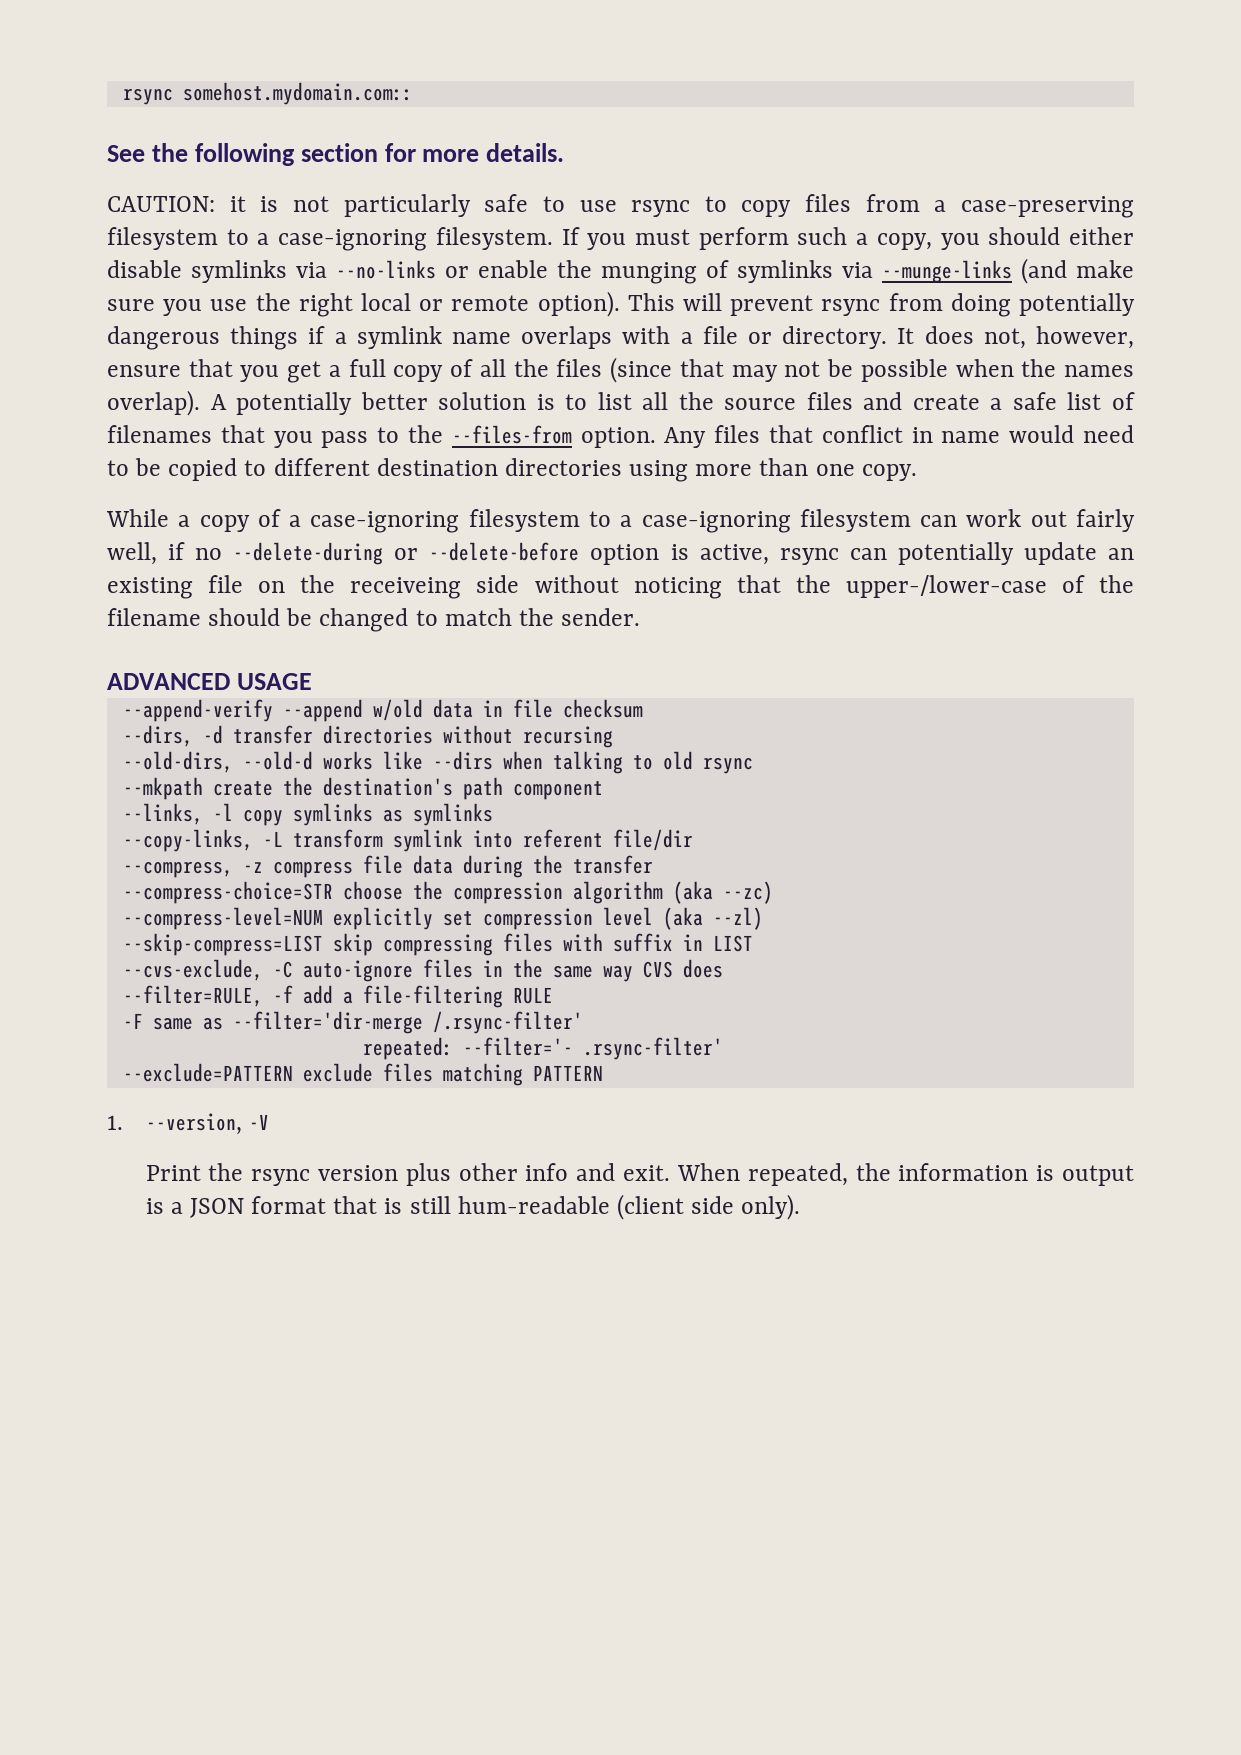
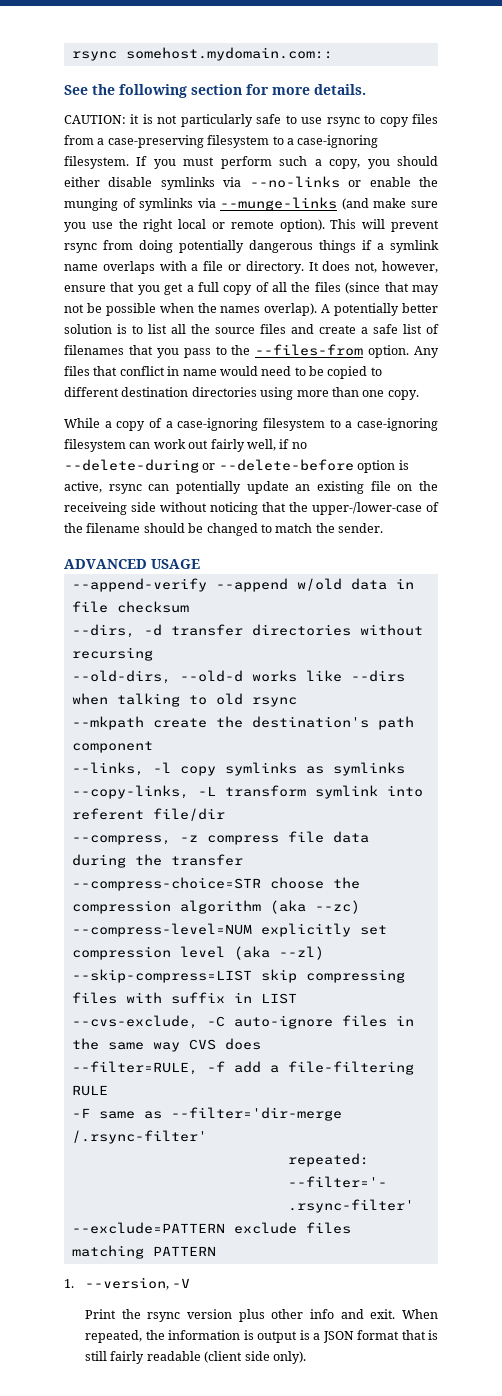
- When repeated, the information is output is a JSON format that is still hum-readable (client side only).
+ When repeated, the information is output is a JSON format that is still fairly readable (client side only).

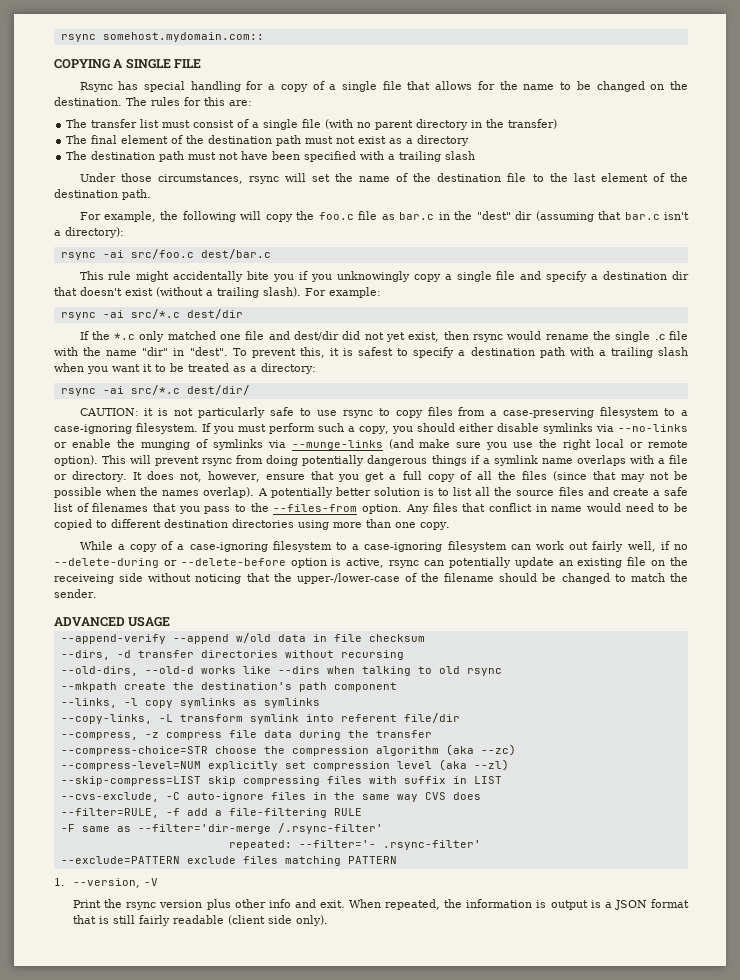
- See the following section for more details.
+ COPYING A SINGLE FILE
+ Rsync has special handling for a copy of a single file that allows for the name to be changed on the destination. The rules for this are:
+ The transfer list must consist of a single file (with no parent directory in the transfer)
+ The final element of the destination path must not exist as a directory
+ The destination path must not have been specified with a trailing slash
+ Under those circumstances, rsync will set the name of the destination file to the last element of the destination path.
+ For example, the following will copy the foo.c file as bar.c in the "dest" dir (assuming that bar.c isn't a directory):
+ rsync -ai src/foo.c dest/bar.c
+ This rule might accidentally bite you if you unknowingly copy a single file and specify a destination dir that doesn't exist (without a trailing slash). For example:
+ rsync -ai src/*.c dest/dir
+ If the *.c only matched one file and dest/dir did not yet exist, then rsync would rename the single .c file with the name "dir" in "dest". To prevent this, it is safest to specify a destination path with a trailing slash when you want it to be treated as a directory:
+ rsync -ai src/*.c dest/dir/

